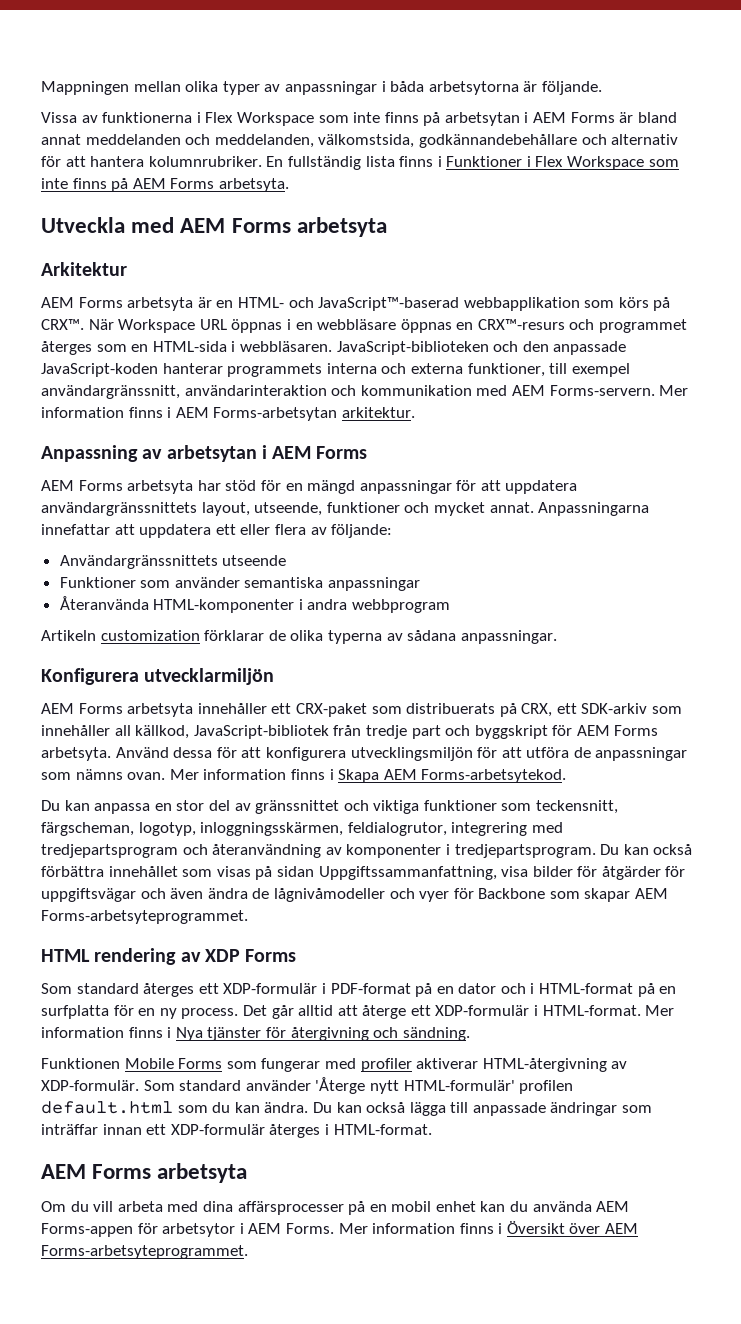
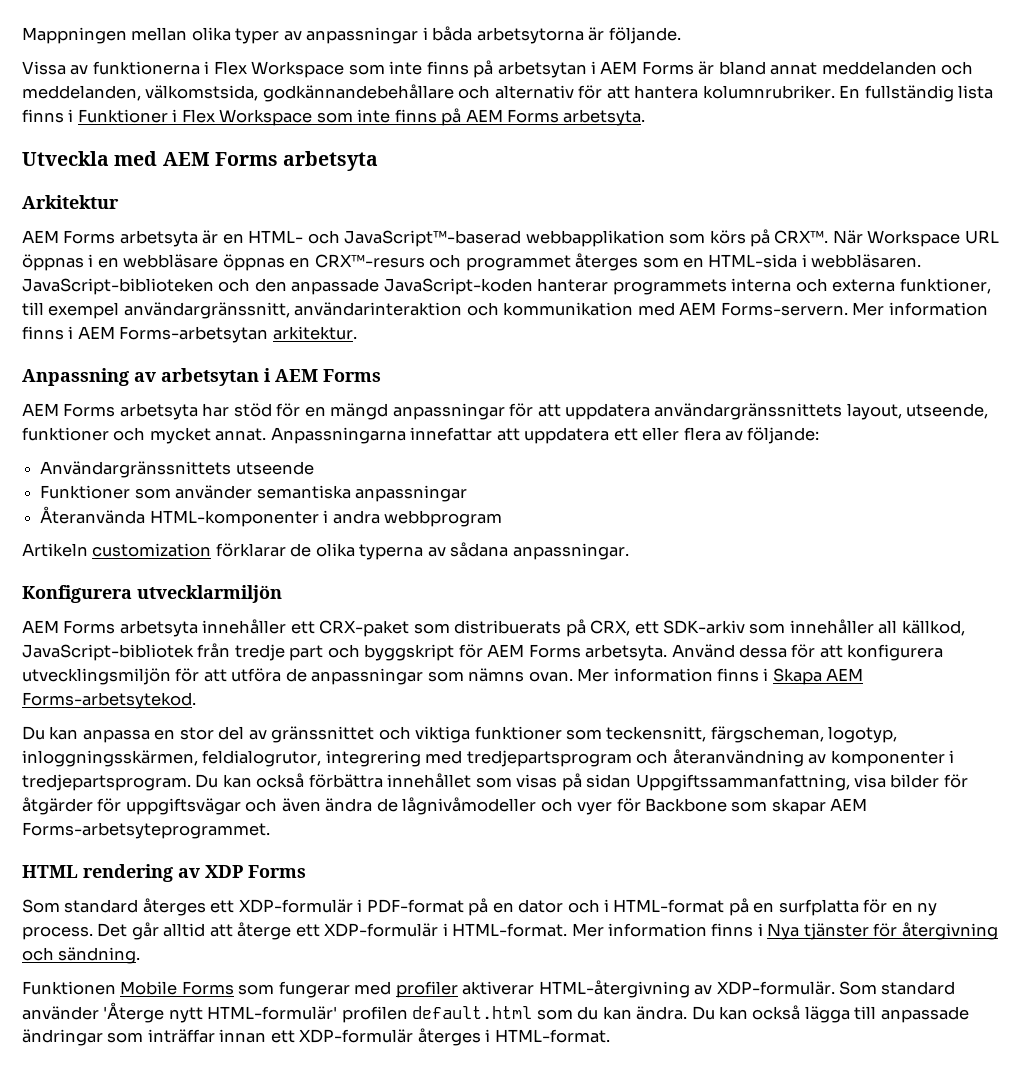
  Du kan också lägga till anpassade ändringar som inträffar innan ett XDP-formulär återges i HTML-format.
- AEM Forms arbetsyta
- Om du vill arbeta med dina affärsprocesser på en mobil enhet kan du använda AEM Forms-appen för arbetsytor i AEM Forms. Mer information finns i Översikt över AEM Forms-arbetsyteprogrammet.

